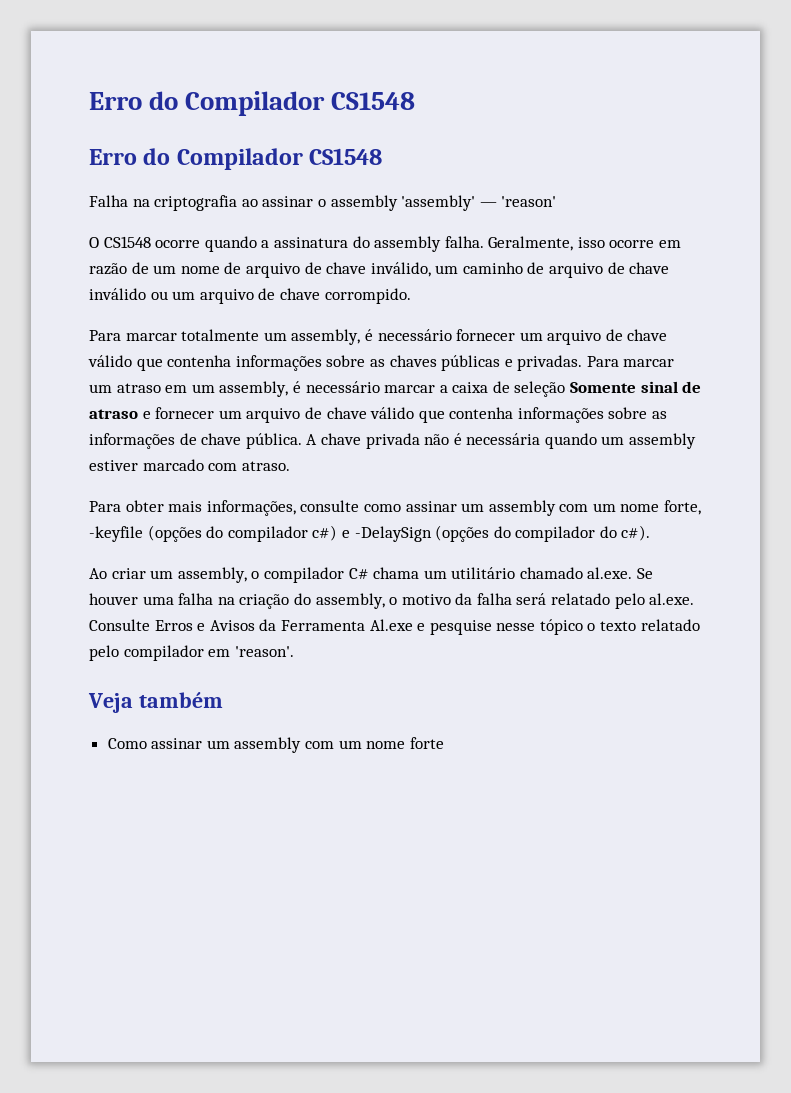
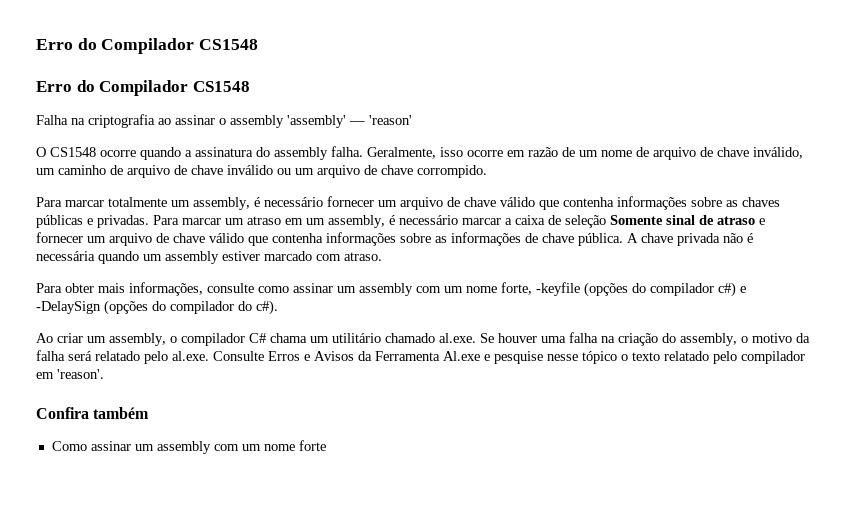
- Veja também
+ Confira também

